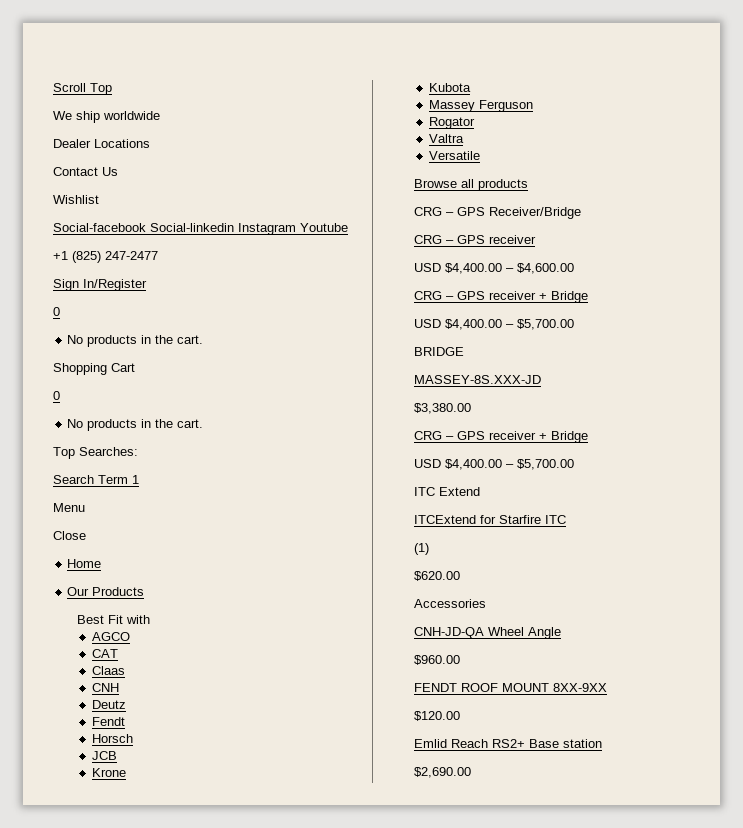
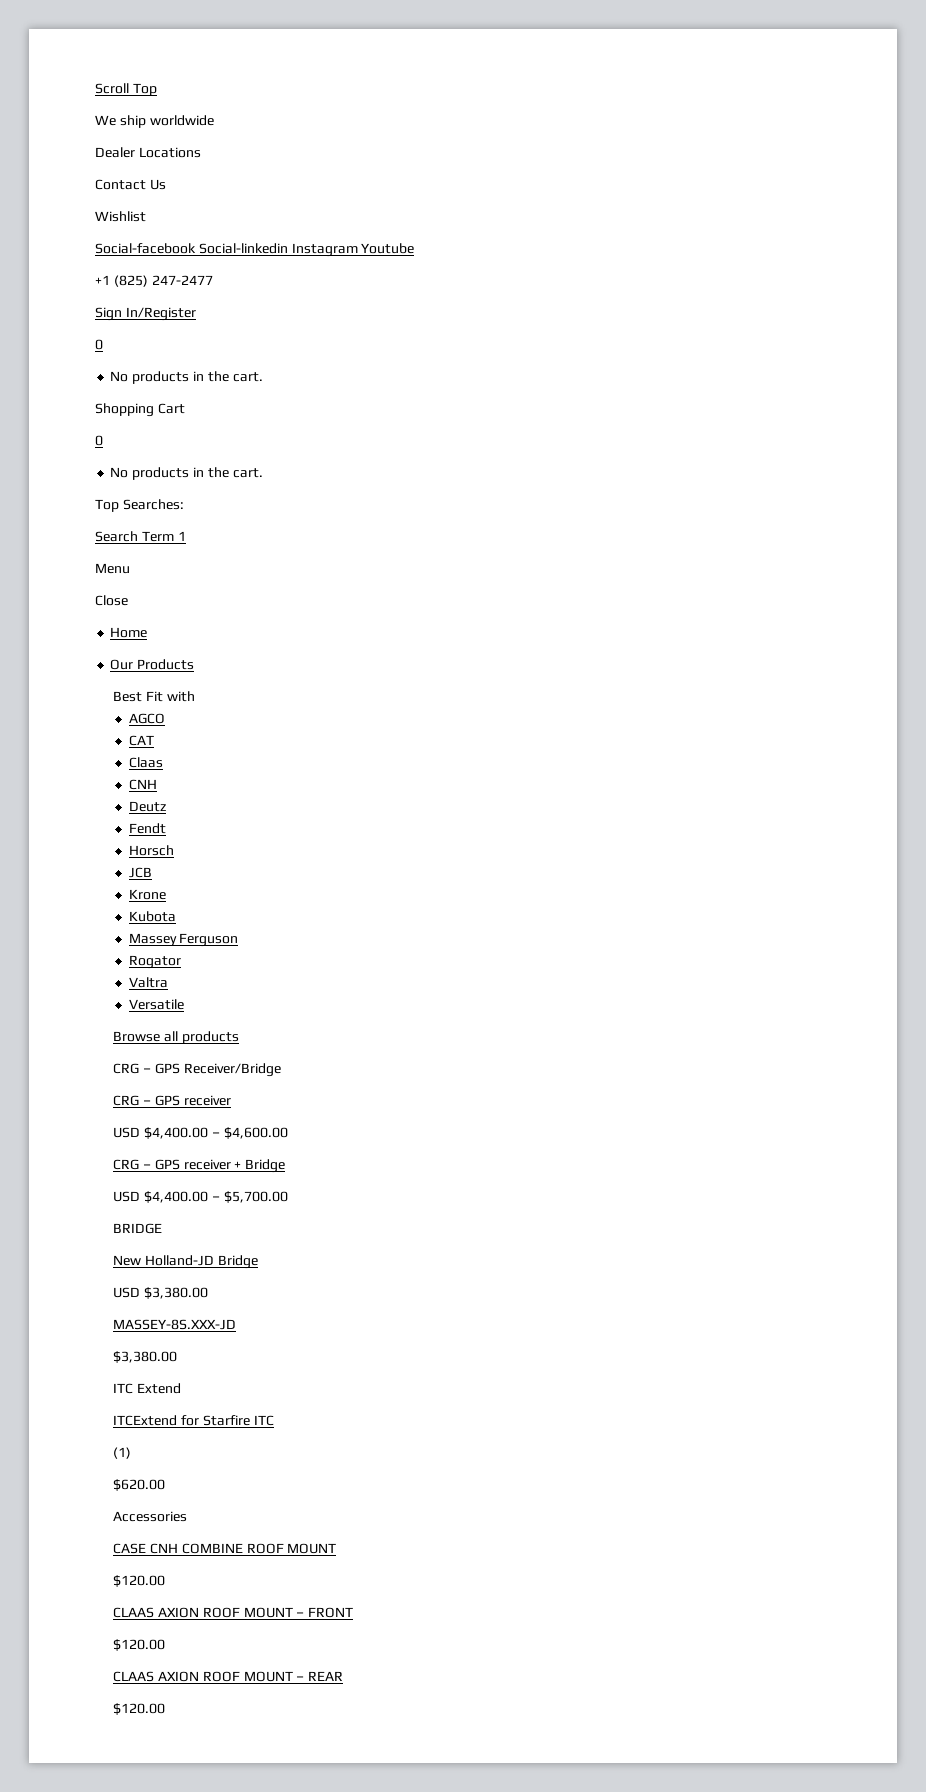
+ New Holland-JD Bridge
+ USD $3,380.00
  MASSEY-8S.XXX-JD
  $3,380.00
- CRG – GPS receiver + Bridge
- USD $4,400.00 – $5,700.00
- CNH-JD-QA Wheel Angle
- $960.00
- FENDT ROOF MOUNT 8XX-9XX
+ CASE CNH COMBINE ROOF MOUNT
  $120.00
- Emlid Reach RS2+ Base station
- $2,690.00
+ CLAAS AXION ROOF MOUNT – FRONT
+ $120.00
+ CLAAS AXION ROOF MOUNT – REAR
+ $120.00

